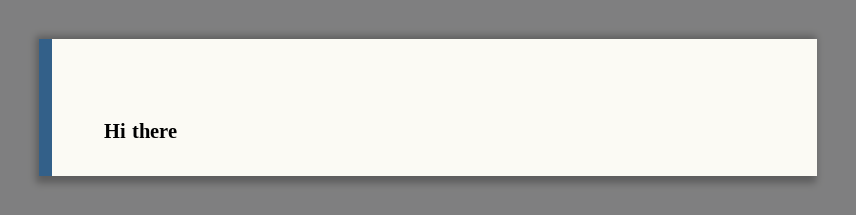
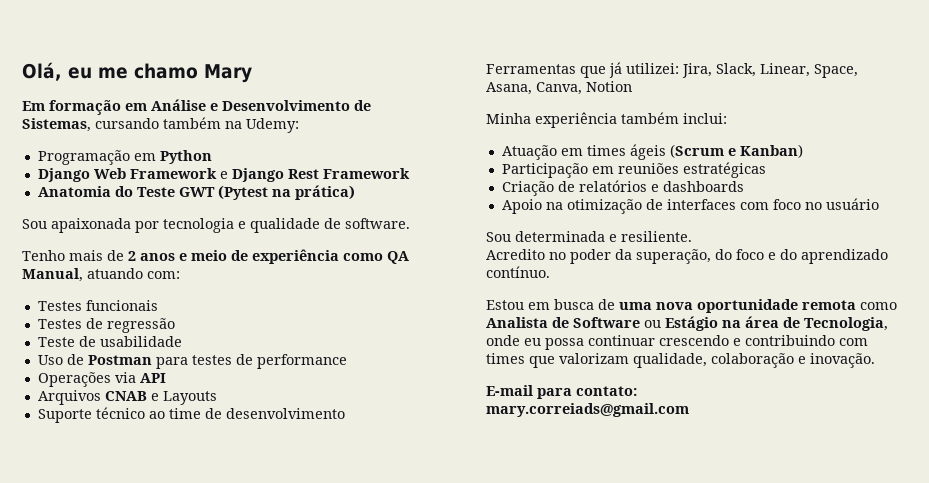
- Hi there
+ Olá, eu me chamo Mary
+ Em formação em Análise e Desenvolvimento de Sistemas, cursando também na Udemy:
+ Programação em Python
+ Django Web Framework e Django Rest Framework
+ Anatomia do Teste GWT (Pytest na prática)
+ Sou apaixonada por tecnologia e qualidade de software.
+ Tenho mais de 2 anos e meio de experiência como QA Manual, atuando com:
+ Testes funcionais
+ Testes de regressão
+ Teste de usabilidade
+ Uso de Postman para testes de performance
+ Operações via API
+ Arquivos CNAB e Layouts
+ Suporte técnico ao time de desenvolvimento
+ Ferramentas que já utilizei: Jira, Slack, Linear, Space, Asana, Canva, Notion
+ Minha experiência também inclui:
+ Atuação em times ágeis (Scrum e Kanban)
+ Participação em reuniões estratégicas
+ Criação de relatórios e dashboards
+ Apoio na otimização de interfaces com foco no usuário
+ Sou determinada e resiliente.
+ Acredito no poder da superação, do foco e do aprendizado contínuo.
+ Estou em busca de uma nova oportunidade remota como Analista de Software ou Estágio na área de Tecnologia, onde eu possa continuar crescendo e contribuindo com times que valorizam qualidade, colaboração e inovação.
+ E-mail para contato:
+ mary.correiads@gmail.com

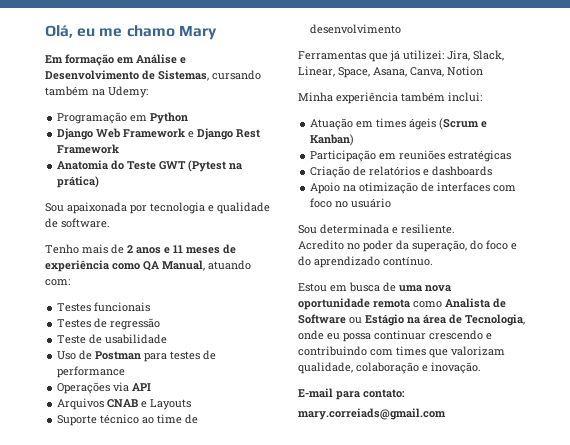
- Tenho mais de 2 anos e meio de experiência como QA Manual, atuando com:
+ Tenho mais de 2 anos e 11 meses de experiência como QA Manual, atuando com:

